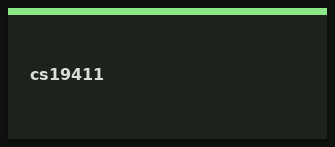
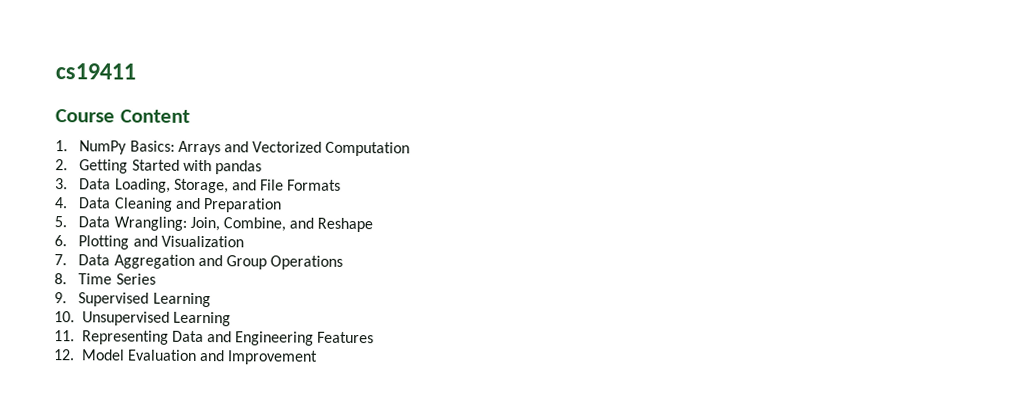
+ Course Content
+ 1. NumPy Basics: Arrays and Vectorized Computation
+ 2. Getting Started with pandas
+ 3. Data Loading, Storage, and File Formats
+ 4. Data Cleaning and Preparation
+ 5. Data Wrangling: Join, Combine, and Reshape
+ 6. Plotting and Visualization
+ 7. Data Aggregation and Group Operations
+ 8. Time Series
+ 9. Supervised Learning
+ 10. Unsupervised Learning
+ 11. Representing Data and Engineering Features
+ 12. Model Evaluation and Improvement

